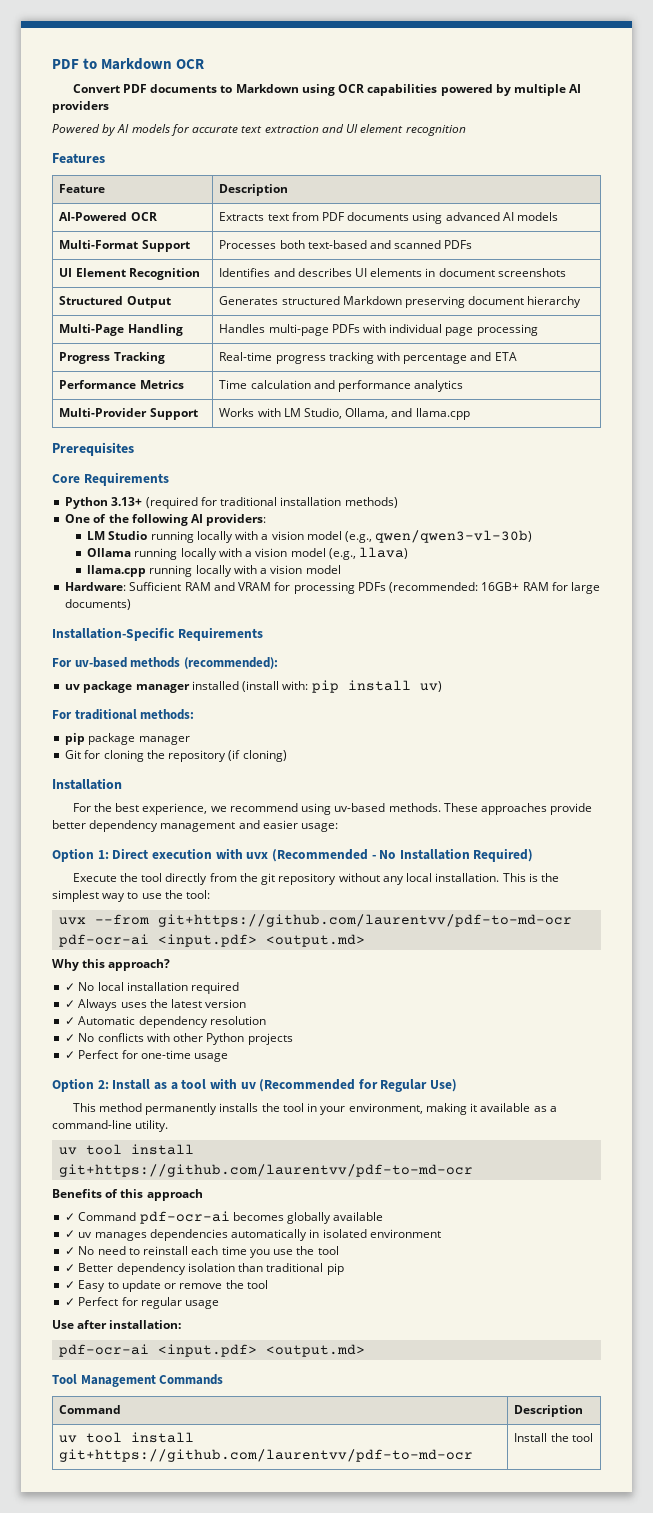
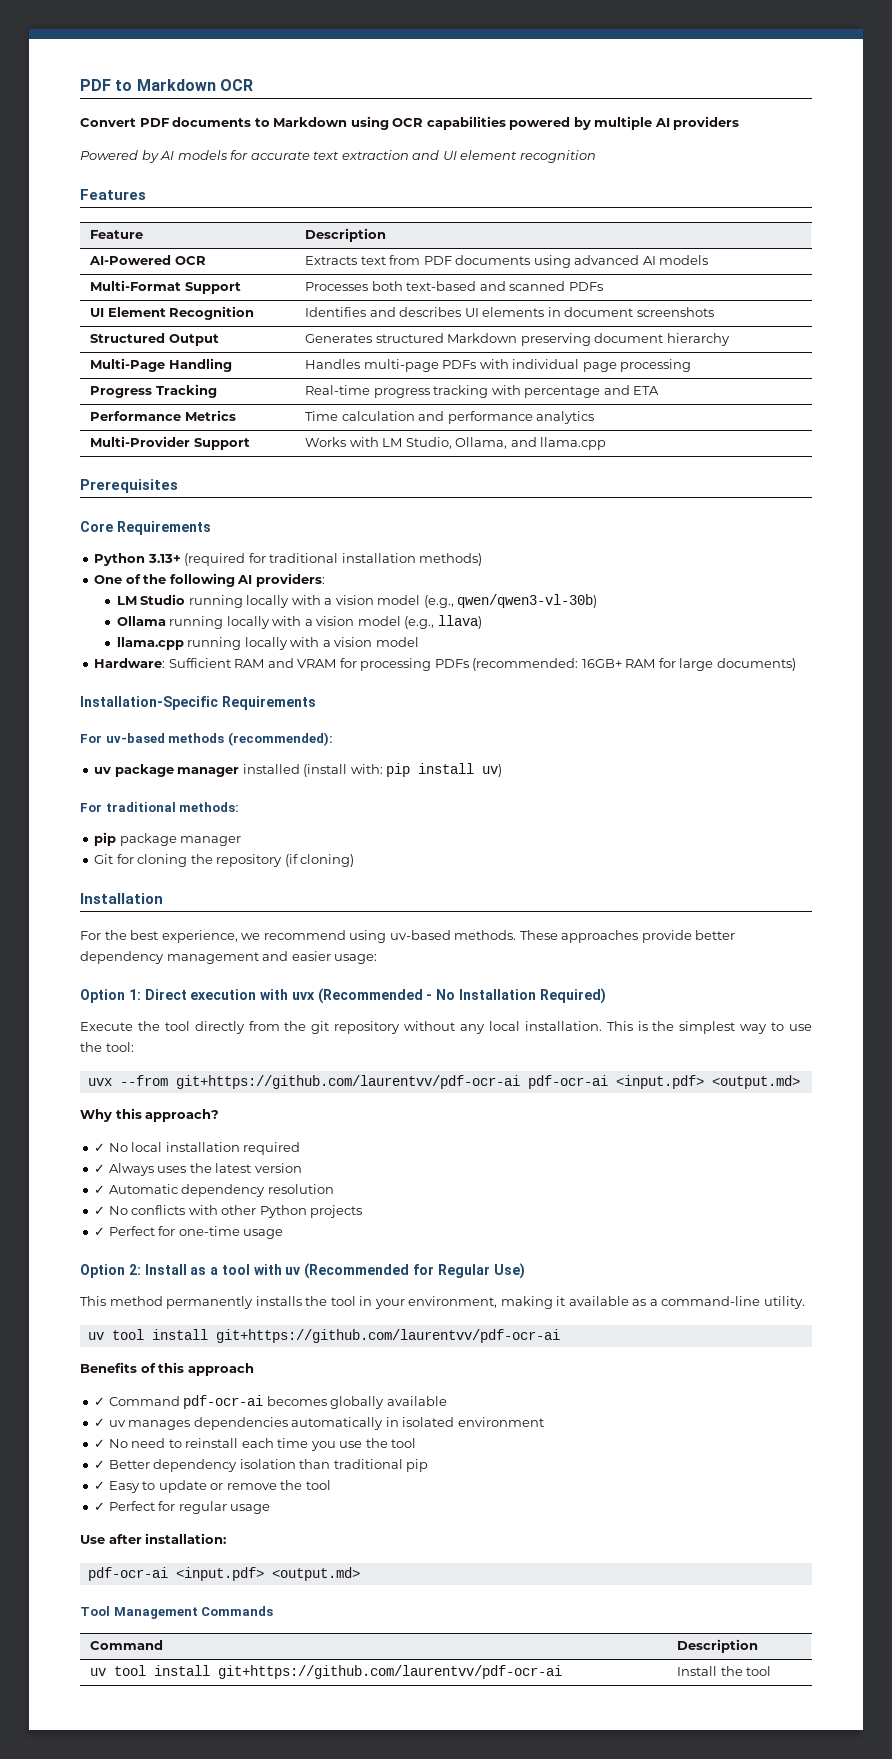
- uvx --from git+https://github.com/laurentvv/pdf-to-md-ocr pdf-ocr-ai <input.pdf> <output.md>
+ uvx --from git+https://github.com/laurentvv/pdf-ocr-ai pdf-ocr-ai <input.pdf> <output.md>
  This method permanently installs the tool in your environment, making it available as a command-line utility.
- uv tool install git+https://github.com/laurentvv/pdf-to-md-ocr
+ uv tool install git+https://github.com/laurentvv/pdf-ocr-ai
- uv tool install git+https://github.com/laurentvv/pdf-to-md-ocr | Install the tool
+ uv tool install git+https://github.com/laurentvv/pdf-ocr-ai | Install the tool

